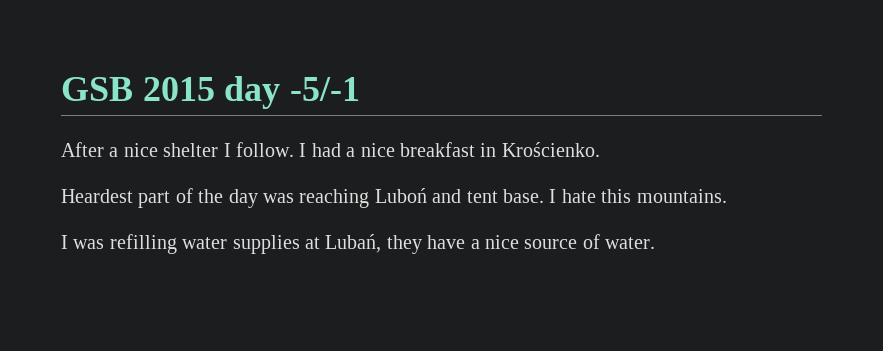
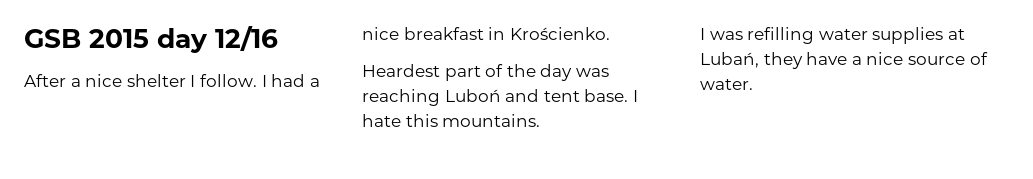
- GSB 2015 day -5/-1
+ GSB 2015 day 12/16

